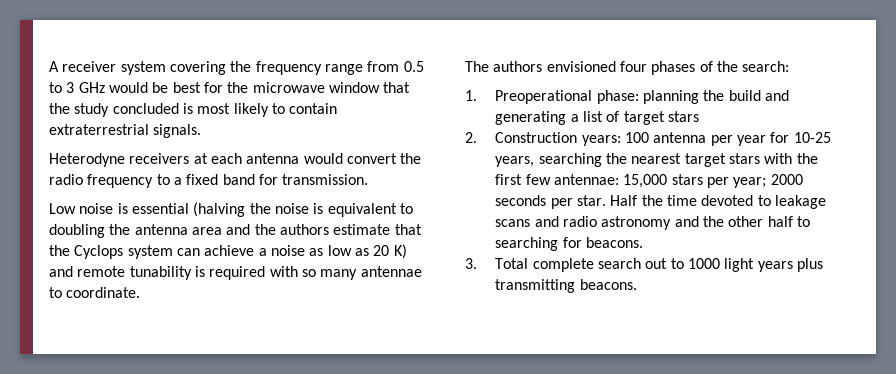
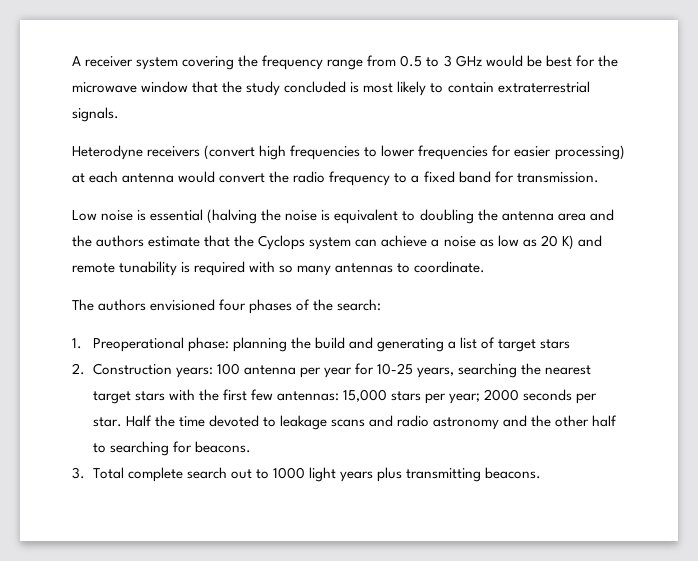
- Heterodyne receivers at each antenna would convert the radio frequency to a fixed band for transmission.
+ Heterodyne receivers (convert high frequencies to lower frequencies for easier processing) at each antenna would convert the radio frequency to a fixed band for transmission.
- Low noise is essential (halving the noise is equivalent to doubling the antenna area and the authors estimate that the Cyclops system can achieve a noise as low as 20 K) and remote tunability is required with so many antennae to coordinate.
+ Low noise is essential (halving the noise is equivalent to doubling the antenna area and the authors estimate that the Cyclops system can achieve a noise as low as 20 K) and remote tunability is required with so many antennas to coordinate.
- 2. Construction years: 100 antenna per year for 10-25 years, searching the nearest target stars with the first few antennae: 15,000 stars per year; 2000 seconds per star.
+ 2. Construction years: 100 antenna per year for 10-25 years, searching the nearest target stars with the first few antennas: 15,000 stars per year; 2000 seconds per star.

